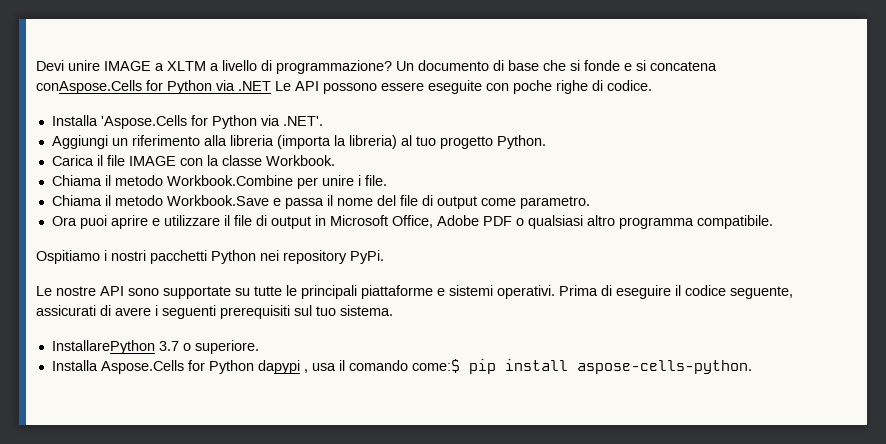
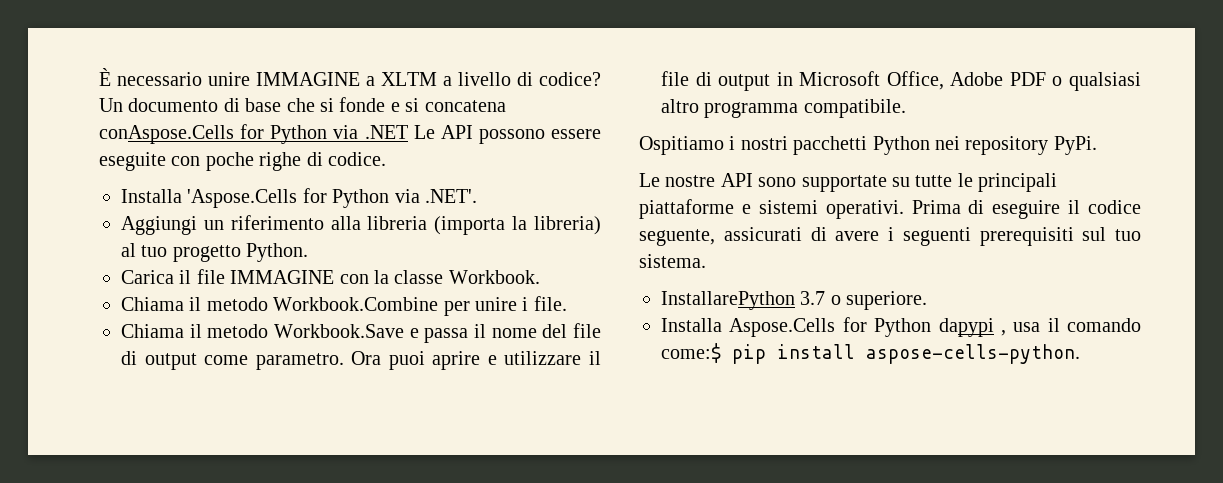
- Devi unire IMAGE a XLTM a livello di programmazione?
+ È necessario unire IMMAGINE a XLTM a livello di codice?
- Carica il file IMAGE con la classe Workbook.
+ Carica il file IMMAGINE con la classe Workbook.
- Chiama il metodo Workbook.Save e passa il nome del file di output come parametro.
- Ora puoi aprire e utilizzare il file di output in Microsoft Office, Adobe PDF o qualsiasi altro programma compatibile.
+ Chiama il metodo Workbook.Save e passa il nome del file di output come parametro. Ora puoi aprire e utilizzare il file di output in Microsoft Office, Adobe PDF o qualsiasi altro programma compatibile.

